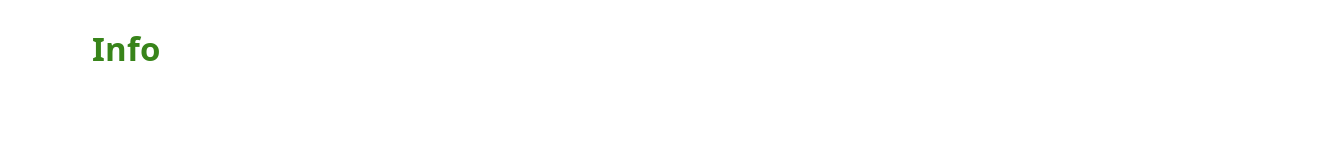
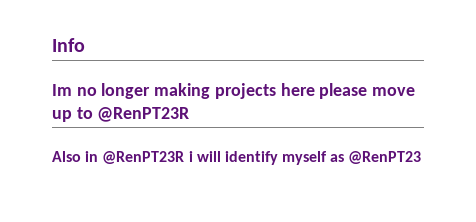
+ Im no longer making projects here please move up to @RenPT23R
+ Also in @RenPT23R i will identify myself as @RenPT23

